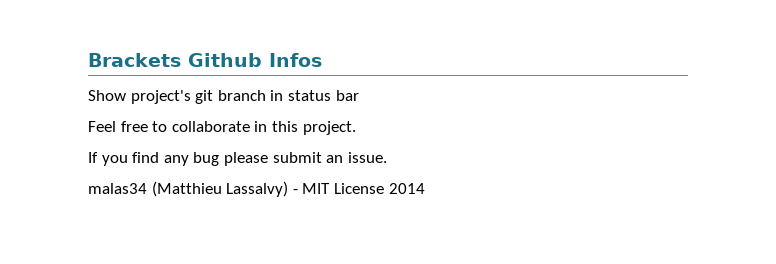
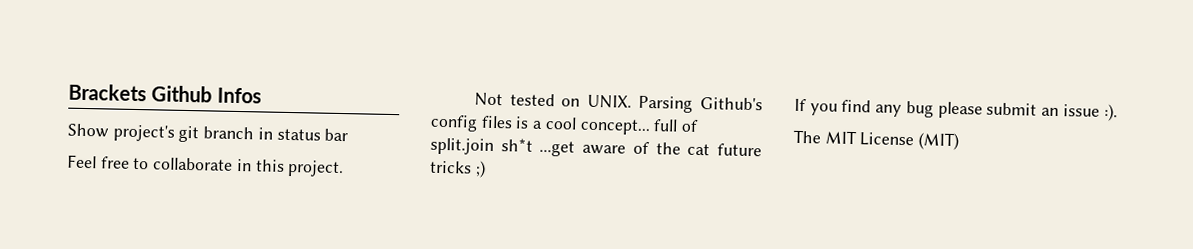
+ Not tested on UNIX. Parsing Github's config files is a cool concept... full of split.join sh*t ...get aware of the cat future tricks ;)
- If you find any bug please submit an issue.
- malas34 (Matthieu Lassalvy) - MIT License 2014
+ If you find any bug please submit an issue :).
+ The MIT License (MIT)

